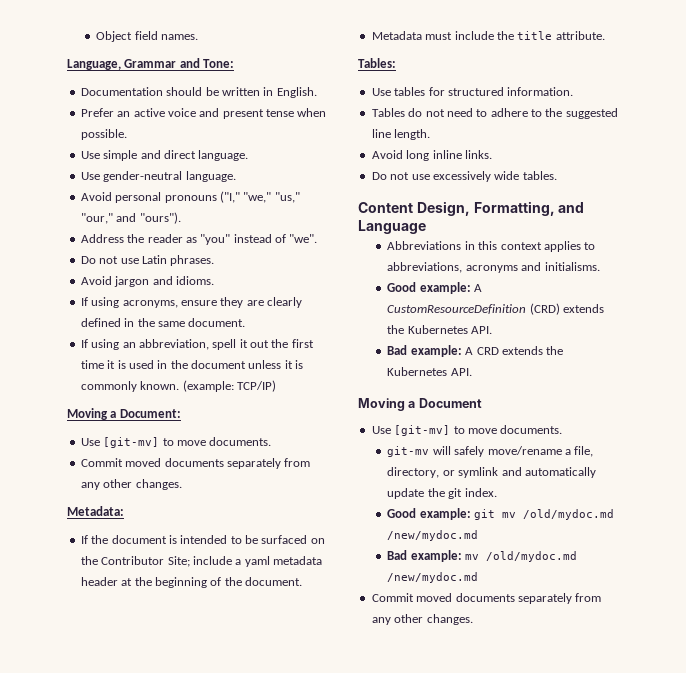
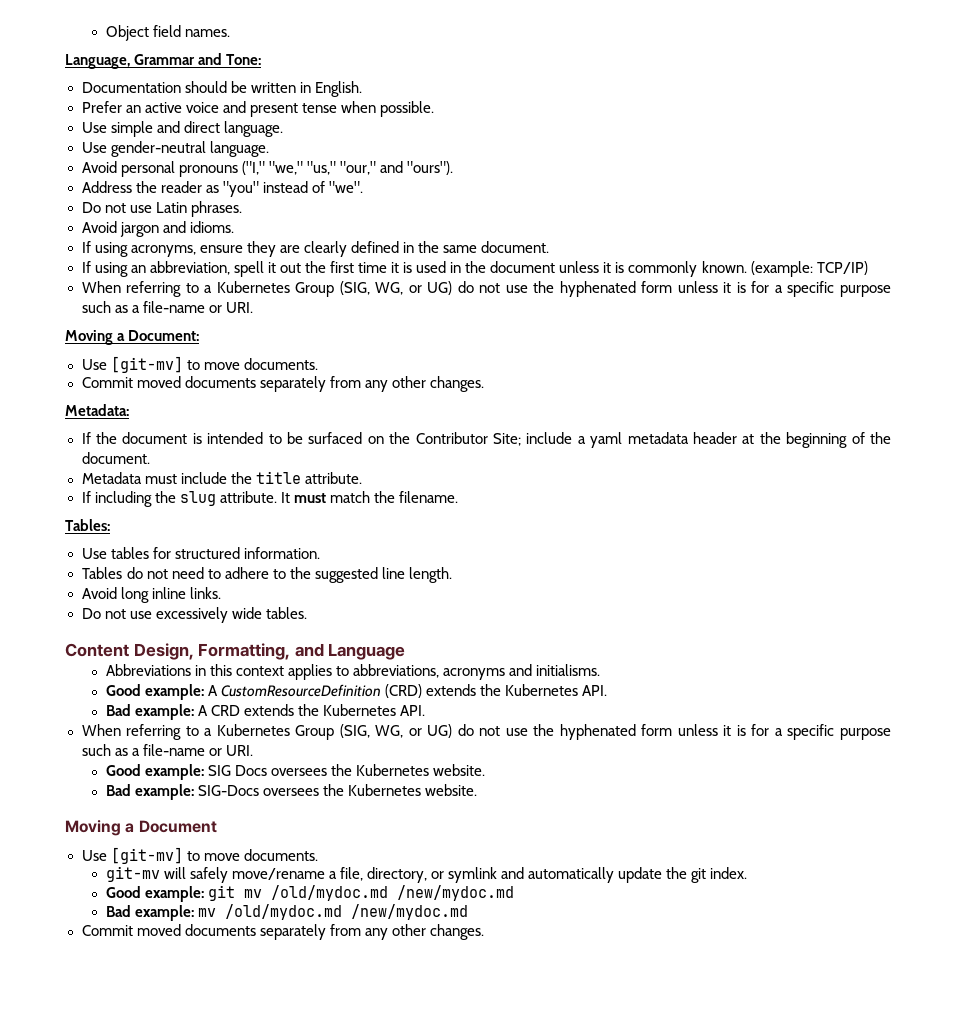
  (example: TCP/IP)
+ When referring to a Kubernetes Group (SIG, WG, or UG) do not use the hyphenated form unless it is for a specific purpose such as a file-name or URI.
+ If including the slug attribute. It must match the filename.
  Bad example: A CRD extends the Kubernetes API.
+ When referring to a Kubernetes Group (SIG, WG, or UG) do not use the hyphenated form unless it is for a specific purpose such as a file-name or URI.
+ Good example: SIG Docs oversees the Kubernetes website.
+ Bad example: SIG-Docs oversees the Kubernetes website.

